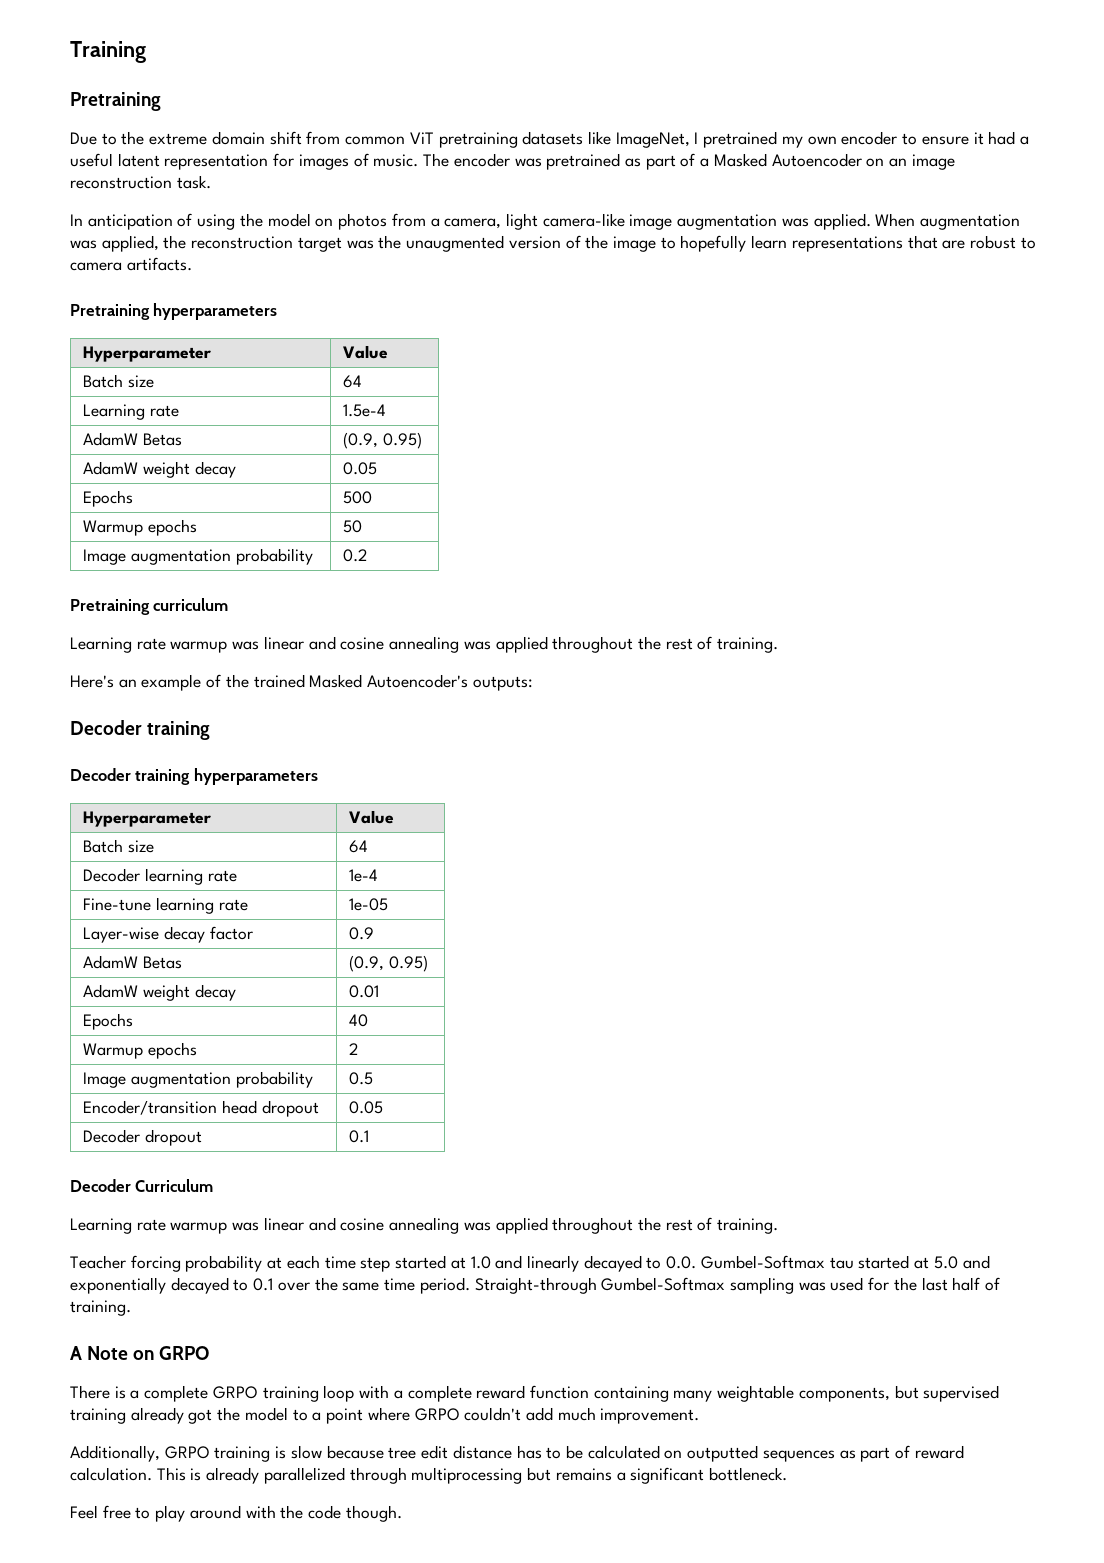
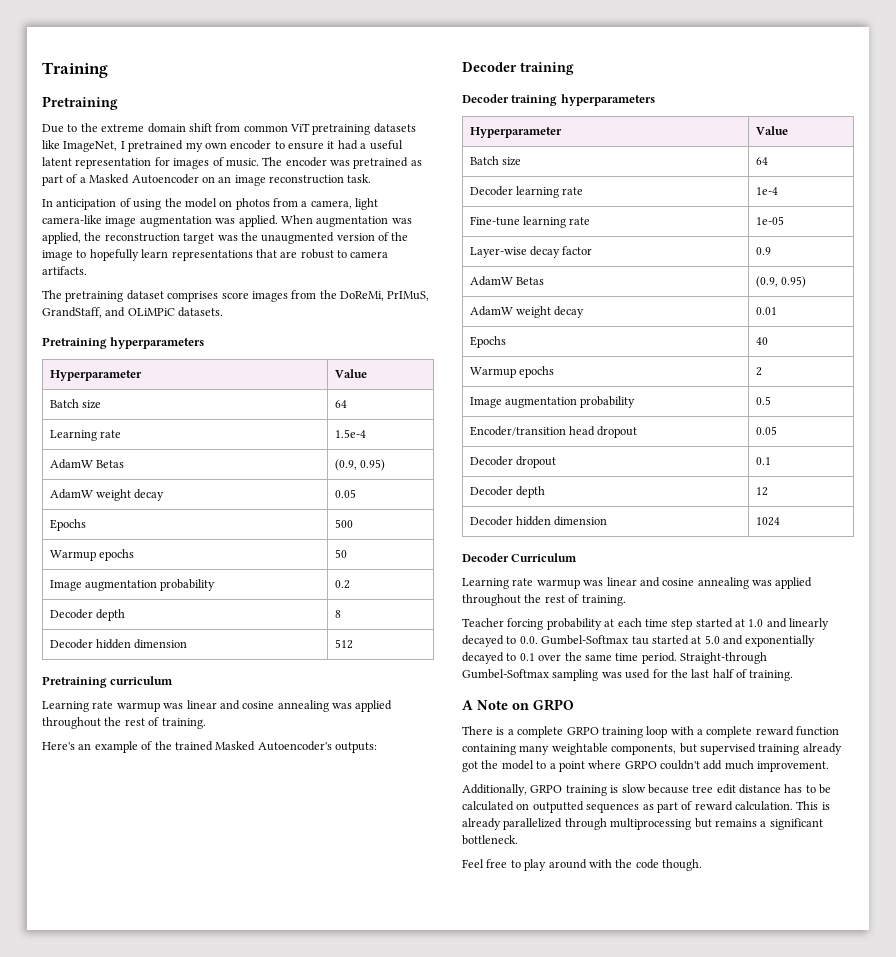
+ The pretraining dataset comprises score images from the DoReMi, PrIMuS, GrandStaff, and OLiMPiC datasets.
+ Decoder depth | 8
+ Decoder hidden dimension | 512
+ Decoder depth | 12
+ Decoder hidden dimension | 1024

